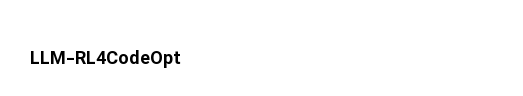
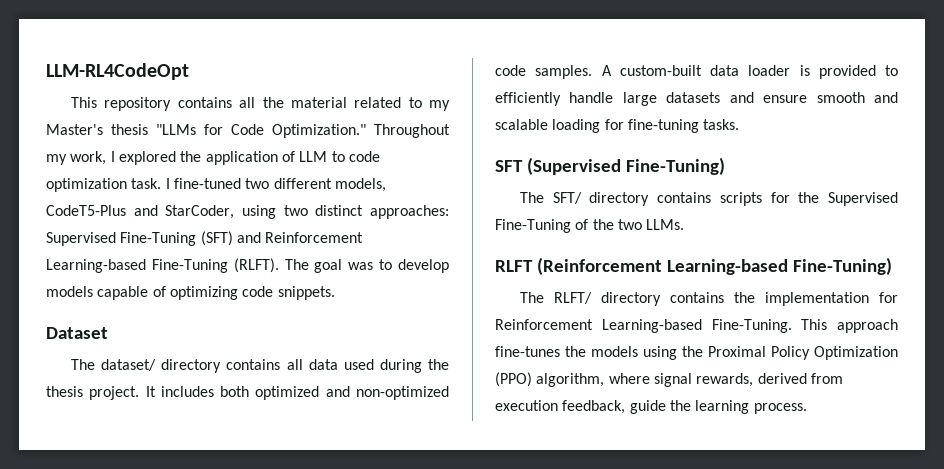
+ This repository contains all the material related to my Master's thesis "LLMs for Code Optimization." Throughout my work, I explored the application of LLM to code optimization task. I fine-tuned two different models, CodeT5-Plus and StarCoder, using two distinct approaches: Supervised Fine-Tuning (SFT) and Reinforcement Learning-based Fine-Tuning (RLFT). The goal was to develop models capable of optimizing code snippets.
+ Dataset
+ The dataset/ directory contains all data used during the thesis project. It includes both optimized and non-optimized code samples. A custom-built data loader is provided to efficiently handle large datasets and ensure smooth and scalable loading for fine-tuning tasks.
+ SFT (Supervised Fine-Tuning)
+ The SFT/ directory contains scripts for the Supervised Fine-Tuning of the two LLMs.
+ RLFT (Reinforcement Learning-based Fine-Tuning)
+ The RLFT/ directory contains the implementation for Reinforcement Learning-based Fine-Tuning. This approach fine-tunes the models using the Proximal Policy Optimization (PPO) algorithm, where signal rewards, derived from execution feedback, guide the learning process.

